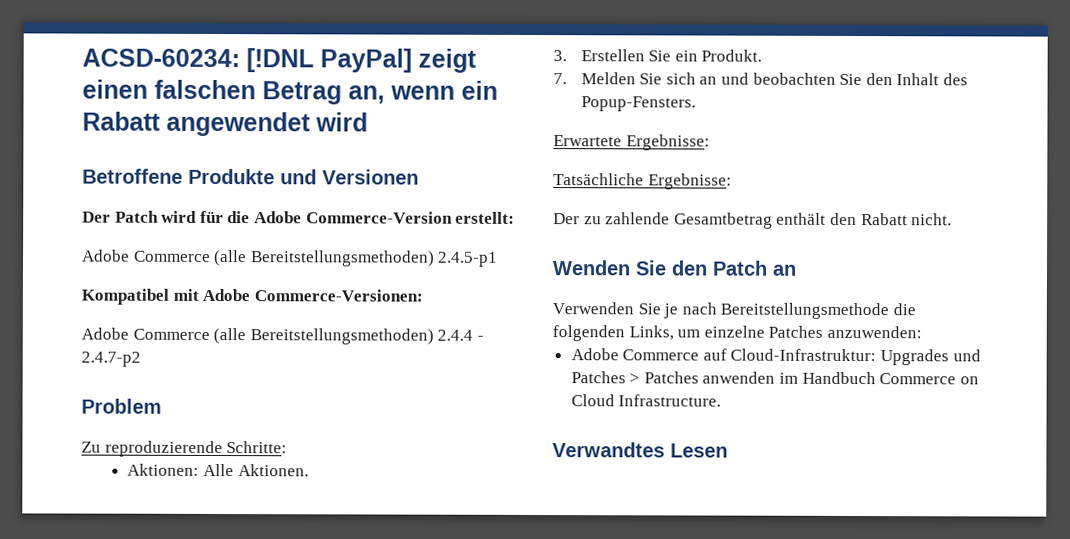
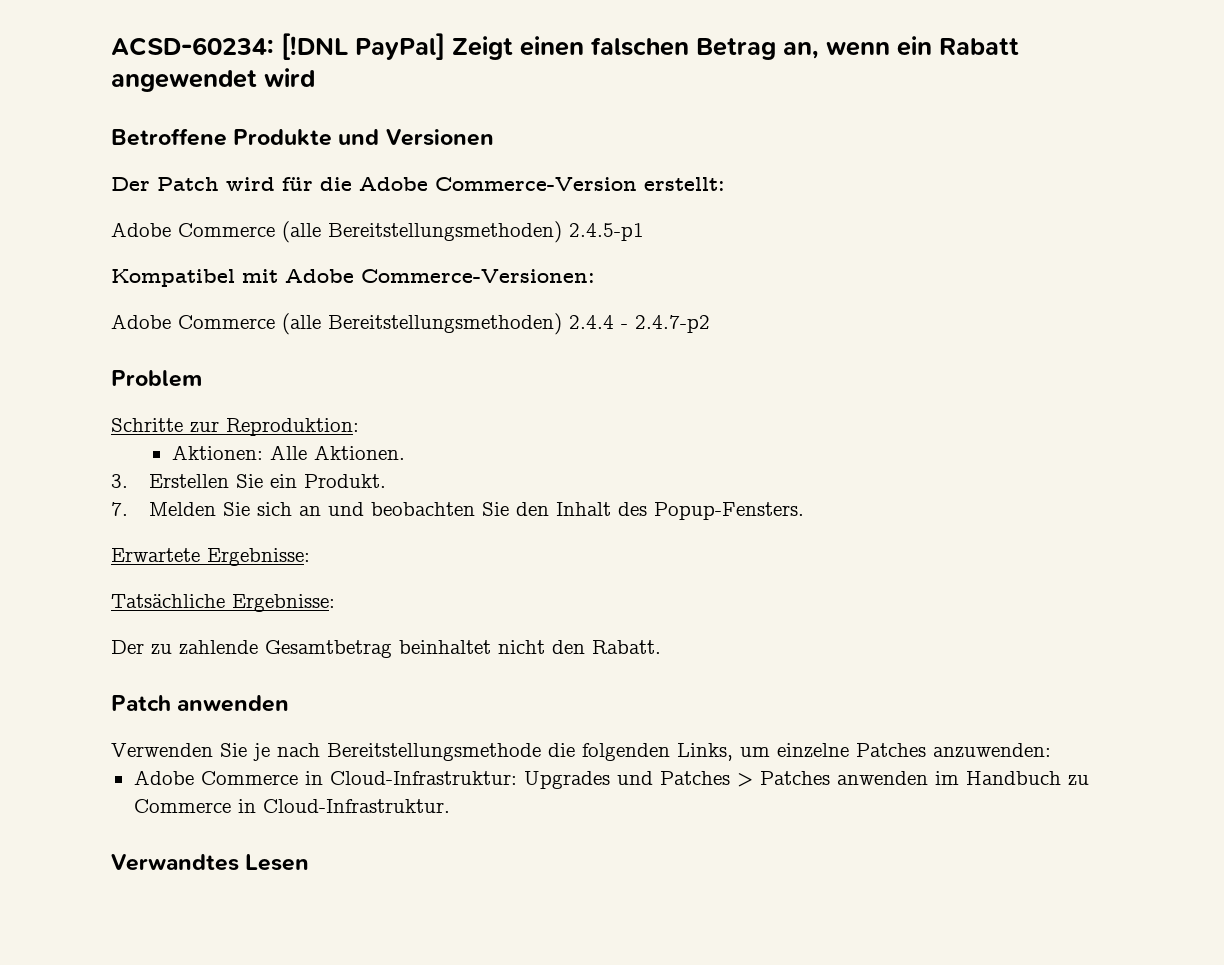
- ACSD-60234: [!DNL PayPal] zeigt einen falschen Betrag an, wenn ein Rabatt angewendet wird
+ ACSD-60234: [!DNL PayPal] Zeigt einen falschen Betrag an, wenn ein Rabatt angewendet wird
- Zu reproduzierende Schritte:
+ Schritte zur Reproduktion:
- Der zu zahlende Gesamtbetrag enthält den Rabatt nicht.
- Wenden Sie den Patch an
+ Der zu zahlende Gesamtbetrag beinhaltet nicht den Rabatt.
+ Patch anwenden
- Adobe Commerce auf Cloud-Infrastruktur: Upgrades und Patches > Patches anwenden im Handbuch Commerce on Cloud Infrastructure.
+ Adobe Commerce in Cloud-Infrastruktur: Upgrades und Patches > Patches anwenden im Handbuch zu Commerce in Cloud-Infrastruktur.

